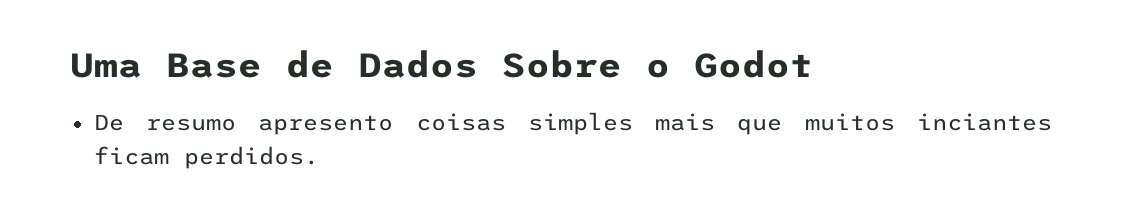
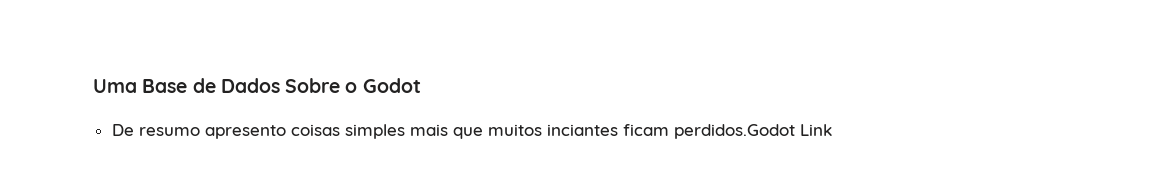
- De resumo apresento coisas simples mais que muitos inciantes ficam perdidos.
+ De resumo apresento coisas simples mais que muitos inciantes ficam perdidos.Godot Link

